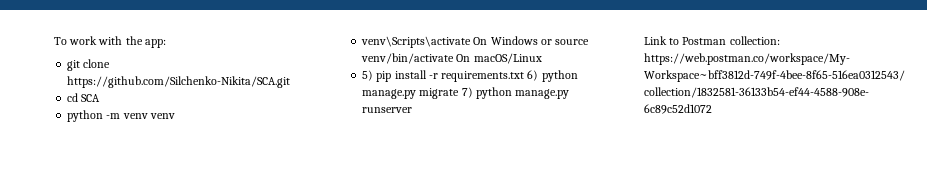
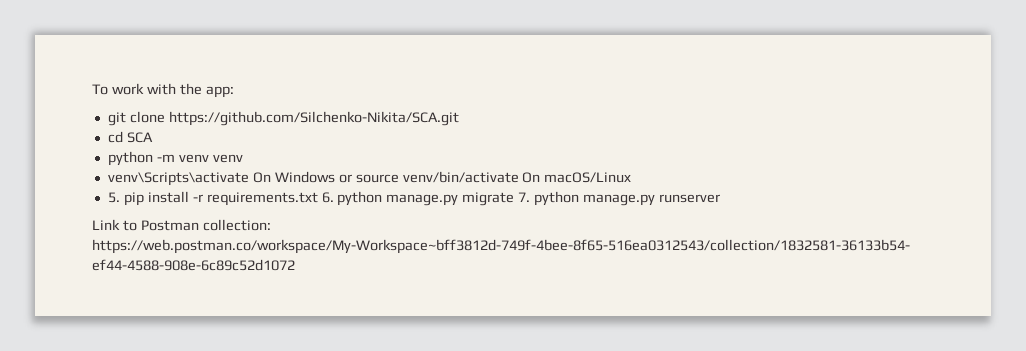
- 5) pip install -r requirements.txt 6) python manage.py migrate 7) python manage.py runserver
+ 5. pip install -r requirements.txt 6. python manage.py migrate 7. python manage.py runserver

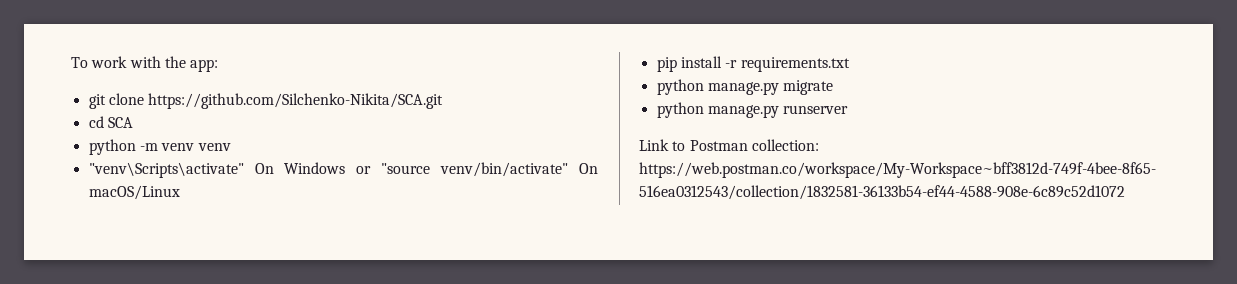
- venv\Scripts\activate On Windows or source venv/bin/activate On macOS/Linux
+ "venv\Scripts\activate" On Windows or "source venv/bin/activate" On macOS/Linux
- 5. pip install -r requirements.txt 6. python manage.py migrate 7. python manage.py runserver
+ pip install -r requirements.txt
+ python manage.py migrate
+ python manage.py runserver

